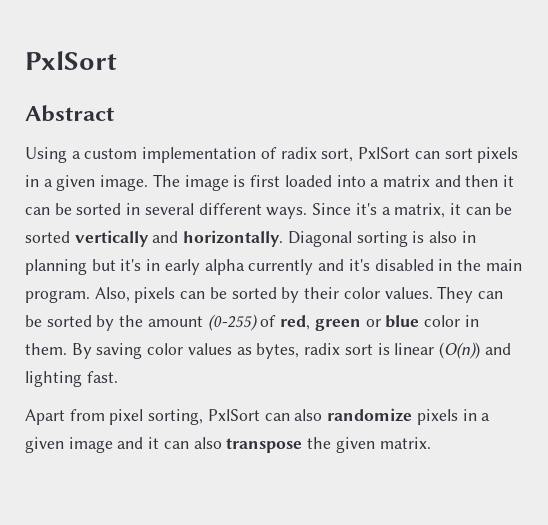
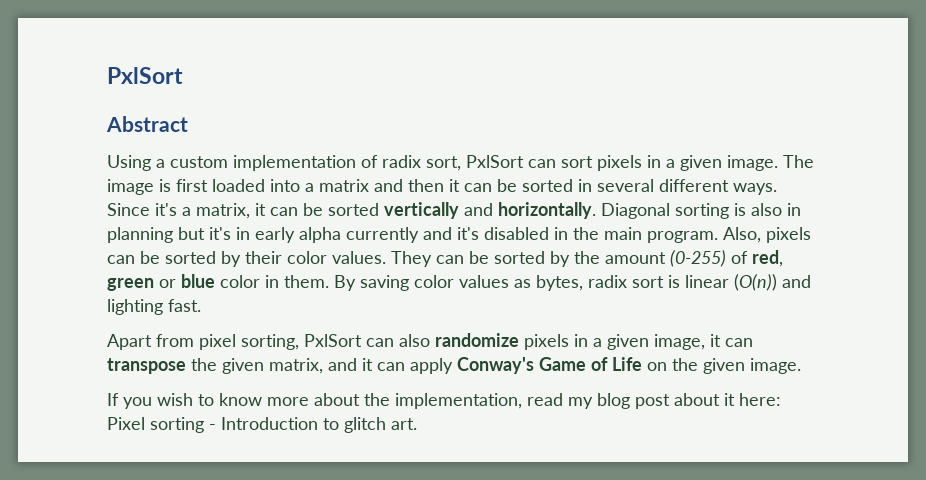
- Apart from pixel sorting, PxlSort can also randomize pixels in a given image and it can also transpose the given matrix.
+ Apart from pixel sorting, PxlSort can also randomize pixels in a given image, it can transpose the given matrix, and it can apply Conway's Game of Life on the given image.
+ If you wish to know more about the implementation, read my blog post about it here: Pixel sorting - Introduction to glitch art.

